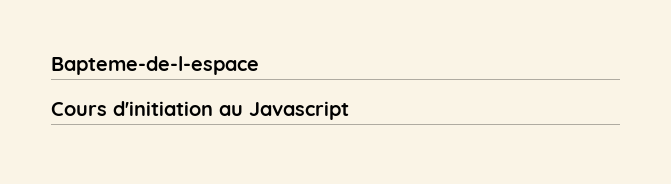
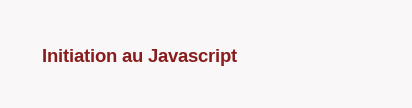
- Bapteme-de-l-espace
- Cours d'initiation au Javascript
+ Initiation au Javascript

